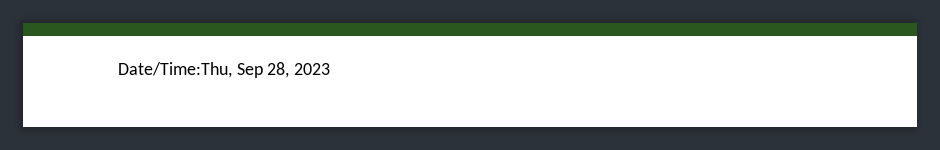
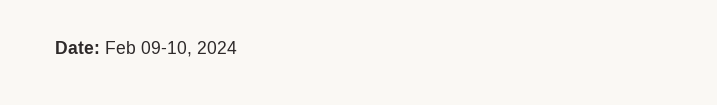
- Date/Time:Thu, Sep 28, 2023
+ Date: Feb 09-10, 2024

